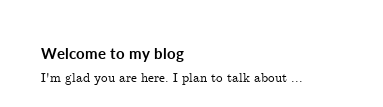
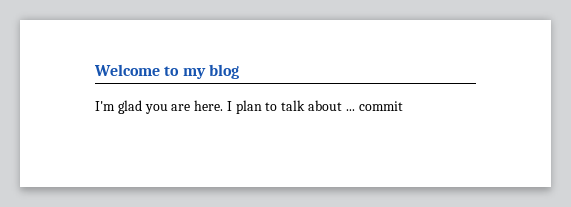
- I plan to talk about ...
+ I plan to talk about ... commit

